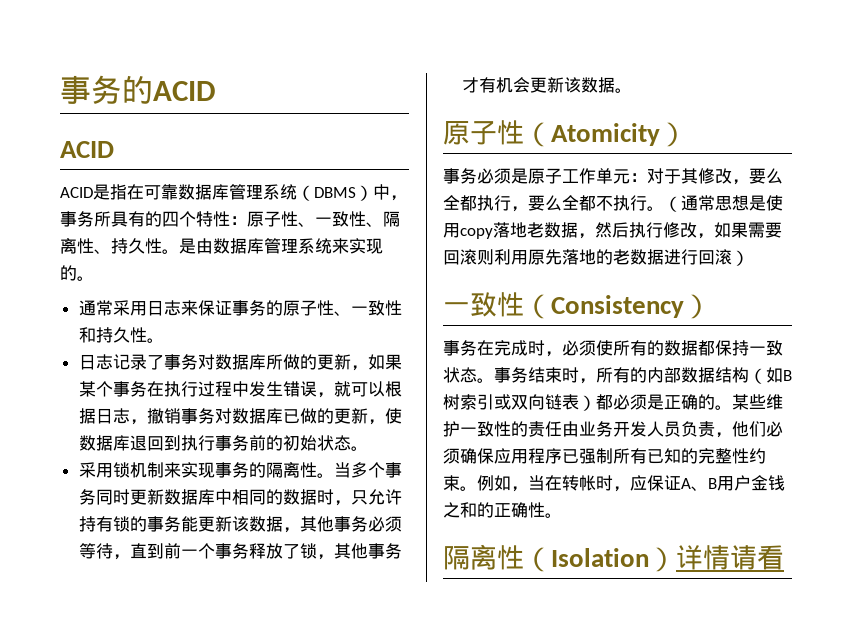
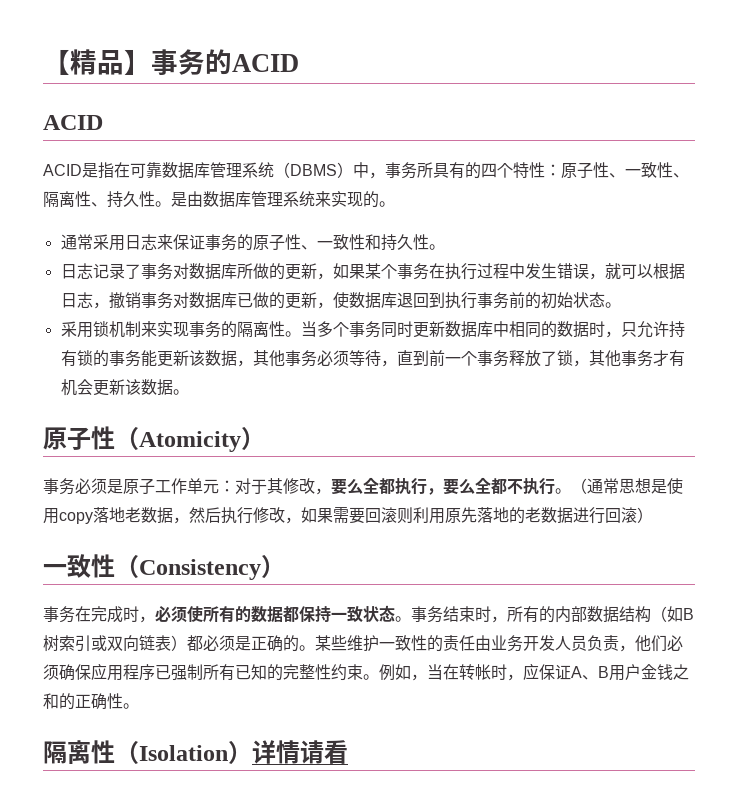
- 事务的ACID
+ 【精品】事务的ACID

